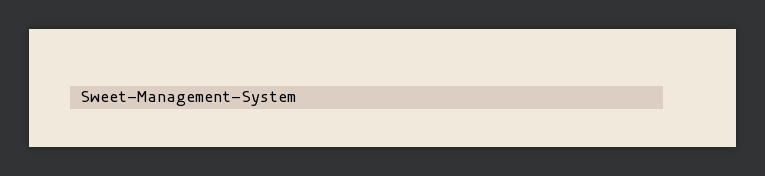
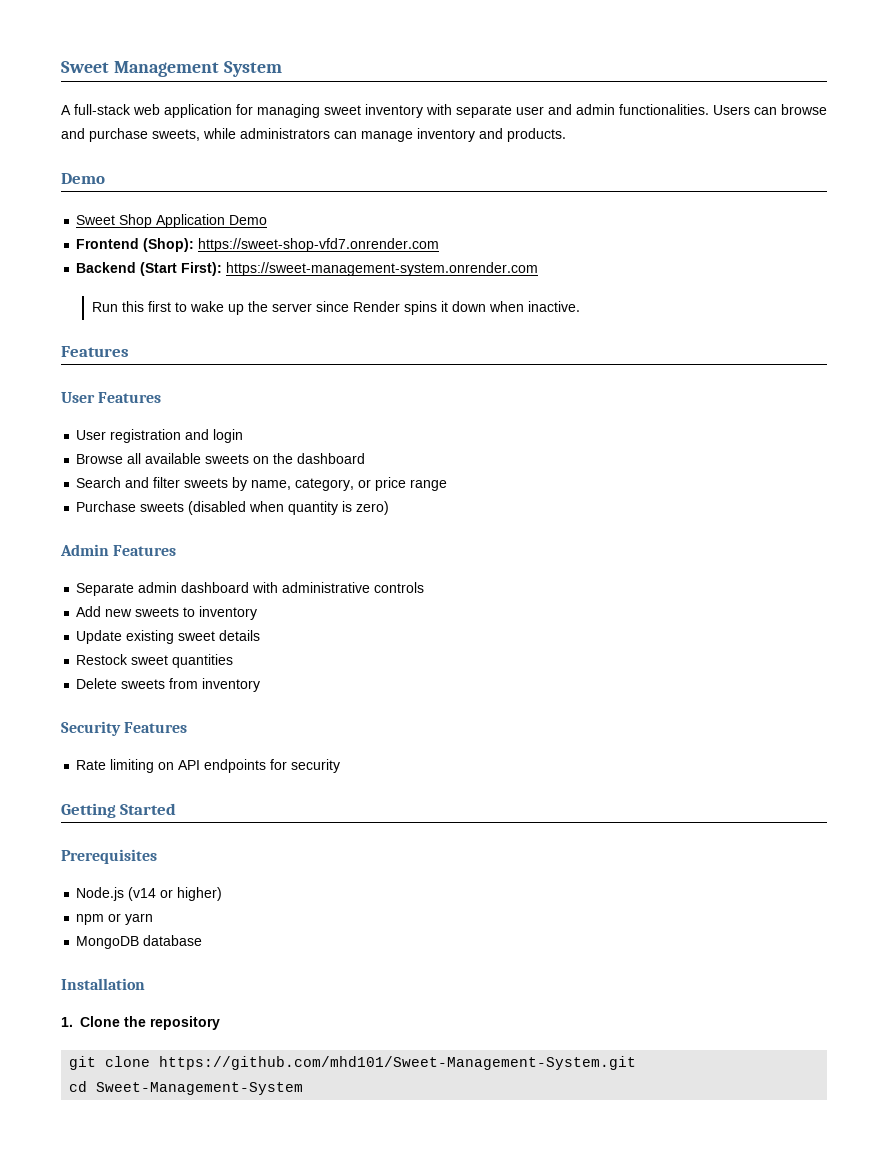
- Sweet-Management-System
+ Sweet Management System
+ A full-stack web application for managing sweet inventory with separate user and admin functionalities. Users can browse and purchase sweets, while administrators can manage inventory and products.
+ Demo
+ Sweet Shop Application Demo
+ Frontend (Shop): https://sweet-shop-vfd7.onrender.com
+ Backend (Start First): https://sweet-management-system.onrender.com
+ Run this first to wake up the server since Render spins it down when inactive.
+ Features
+ User Features
+ User registration and login
+ Browse all available sweets on the dashboard
+ Search and filter sweets by name, category, or price range
+ Purchase sweets (disabled when quantity is zero)
+ Admin Features
+ Separate admin dashboard with administrative controls
+ Add new sweets to inventory
+ Update existing sweet details
+ Restock sweet quantities
+ Delete sweets from inventory
+ Security Features
+ Rate limiting on API endpoints for security
+ Getting Started
+ Prerequisites
+ Node.js (v14 or higher)
+ npm or yarn
+ MongoDB database
+ Installation
+ 1. Clone the repository
+ git clone https://github.com/mhd101/Sweet-Management-System.git
+ cd Sweet-Management-System

